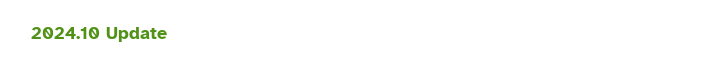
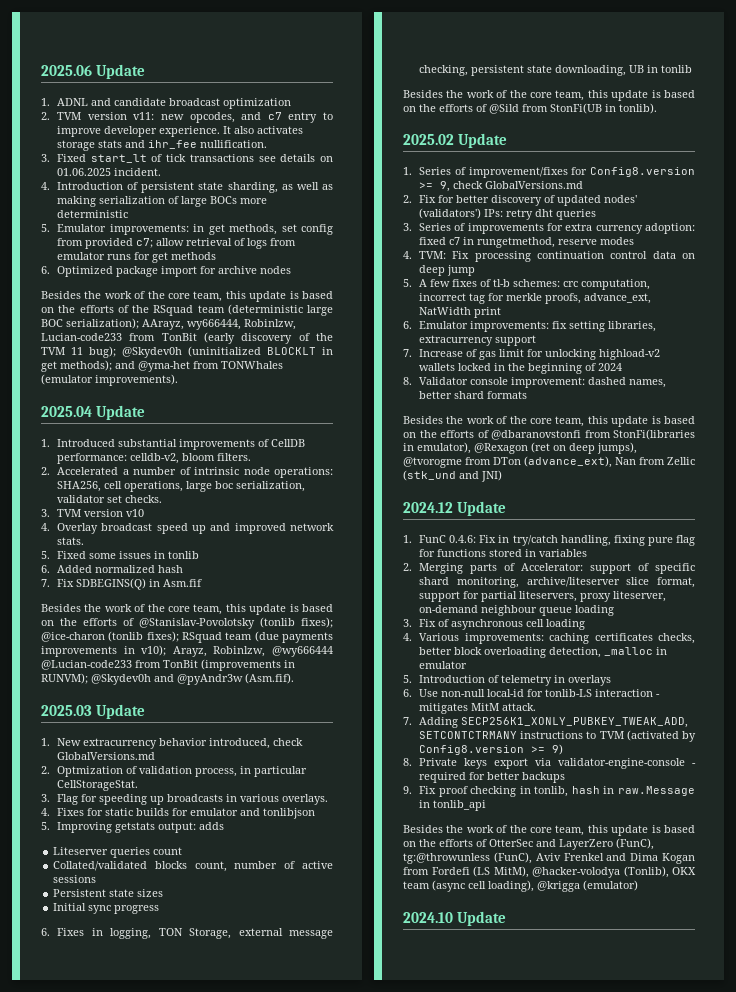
+ 2025.06 Update
+ 1. ADNL and candidate broadcast optimization
+ 2. TVM version v11: new opcodes, and c7 entry to improve developer experience. It also activates storage stats and ihr_fee nullification.
+ 3. Fixed start_lt of tick transactions see details on 01.06.2025 incident.
+ 4. Introduction of persistent state sharding, as well as making serialization of large BOCs more deterministic
+ 5. Emulator improvements: in get methods, set config from provided c7; allow retrieval of logs from emulator runs for get methods
+ 6. Optimized package import for archive nodes
+ Besides the work of the core team, this update is based on the efforts of the RSquad team (deterministic large BOC serialization); AArayz, wy666444, Robinlzw, Lucian-code233 from TonBit (early discovery of the TVM 11 bug); @Skydev0h (uninitialized BLOCKLT in get methods); and @yma-het from TONWhales (emulator improvements).
+ 2025.04 Update
+ 1. Introduced substantial improvements of CellDB performance: celldb-v2, bloom filters.
+ 2. Accelerated a number of intrinsic node operations: SHA256, cell operations, large boc serialization, validator set checks.
+ 3. TVM version v10
+ 4. Overlay broadcast speed up and improved network stats.
+ 5. Fixed some issues in tonlib
+ 6. Added normalized hash
+ 7. Fix SDBEGINS(Q) in Asm.fif
+ Besides the work of the core team, this update is based on the efforts of @Stanislav-Povolotsky (tonlib fixes); @ice-charon (tonlib fixes); RSquad team (due payments improvements in v10); Arayz, Robinlzw, @wy666444 @Lucian-code233 from TonBit (improvements in RUNVM); @Skydev0h and @pyAndr3w (Asm.fif).
+ 2025.03 Update
+ 1. New extracurrency behavior introduced, check GlobalVersions.md
+ 2. Optmization of validation process, in particular CellStorageStat.
+ 3. Flag for speeding up broadcasts in various overlays.
+ 4. Fixes for static builds for emulator and tonlibjson
+ 5. Improving getstats output: adds
+ Liteserver queries count
+ Collated/validated blocks count, number of active sessions
+ Persistent state sizes
+ Initial sync progress
+ 6. Fixes in logging, TON Storage, external message checking, persistent state downloading, UB in tonlib
+ Besides the work of the core team, this update is based on the efforts of @Sild from StonFi(UB in tonlib).
+ 2025.02 Update
+ 1. Series of improvement/fixes for Config8.version >= 9, check GlobalVersions.md
+ 2. Fix for better discovery of updated nodes' (validators') IPs: retry dht queries
+ 3. Series of improvements for extra currency adoption: fixed c7 in rungetmethod, reserve modes
+ 4. TVM: Fix processing continuation control data on deep jump
+ 5. A few fixes of tl-b schemes: crc computation, incorrect tag for merkle proofs, advance_ext, NatWidth print
+ 6. Emulator improvements: fix setting libraries, extracurrency support
+ 7. Increase of gas limit for unlocking highload-v2 wallets locked in the beginning of 2024
+ 8. Validator console improvement: dashed names, better shard formats
+ Besides the work of the core team, this update is based on the efforts of @dbaranovstonfi from StonFi(libraries in emulator), @Rexagon (ret on deep jumps), @tvorogme from DTon (advance_ext), Nan from Zellic (stk_und and JNI)
+ 2024.12 Update
+ 1. FunC 0.4.6: Fix in try/catch handling, fixing pure flag for functions stored in variables
+ 2. Merging parts of Accelerator: support of specific shard monitoring, archive/liteserver slice format, support for partial liteservers, proxy liteserver, on-demand neighbour queue loading
+ 3. Fix of asynchronous cell loading
+ 4. Various improvements: caching certificates checks, better block overloading detection, _malloc in emulator
+ 5. Introduction of telemetry in overlays
+ 6. Use non-null local-id for tonlib-LS interaction - mitigates MitM attack.
+ 7. Adding SECP256K1_XONLY_PUBKEY_TWEAK_ADD, SETCONTCTRMANY instructions to TVM (activated by Config8.version >= 9)
+ 8. Private keys export via validator-engine-console - required for better backups
+ 9. Fix proof checking in tonlib, hash in raw.Message in tonlib_api
+ Besides the work of the core team, this update is based on the efforts of OtterSec and LayerZero (FunC), tg:@throwunless (FunC), Aviv Frenkel and Dima Kogan from Fordefi (LS MitM), @hacker-volodya (Tonlib), OKX team (async cell loading), @krigga (emulator)

